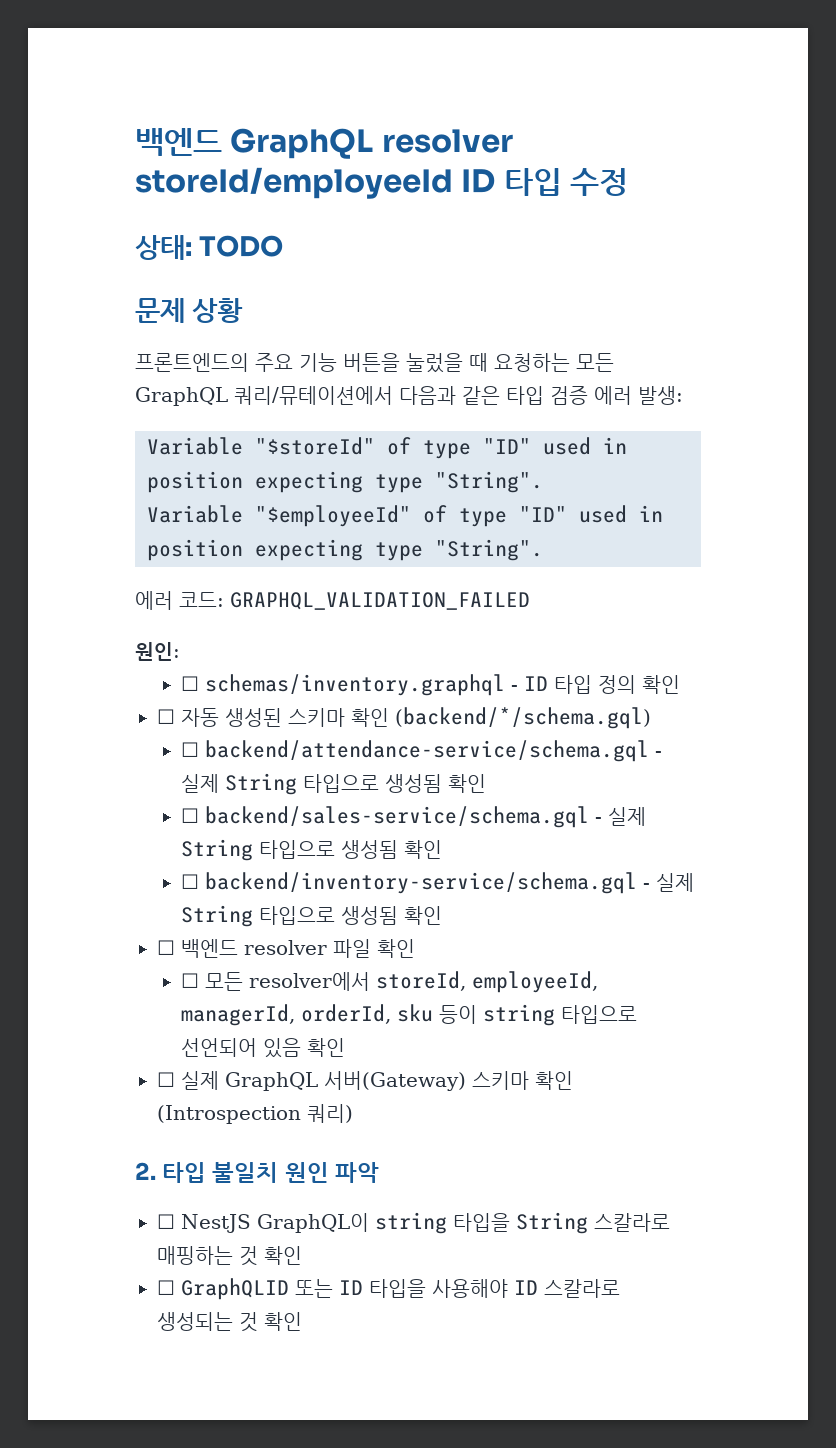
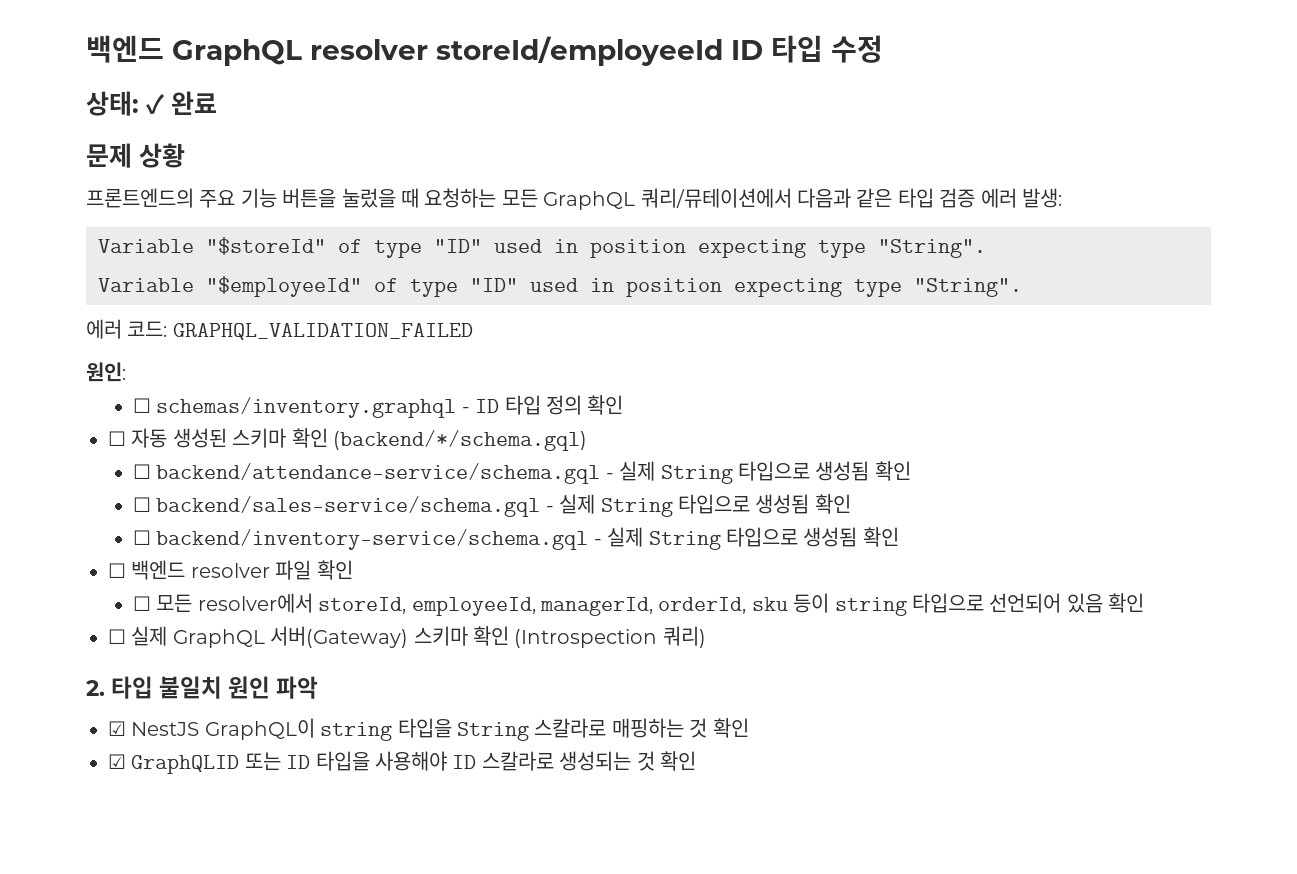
- 상태: TODO
+ 상태: ✓ 완료
- ☐ NestJS GraphQL이 string 타입을 String 스칼라로 매핑하는 것 확인
+ ☑ NestJS GraphQL이 string 타입을 String 스칼라로 매핑하는 것 확인
- ☐ GraphQLID 또는 ID 타입을 사용해야 ID 스칼라로 생성되는 것 확인
+ ☑ GraphQLID 또는 ID 타입을 사용해야 ID 스칼라로 생성되는 것 확인

